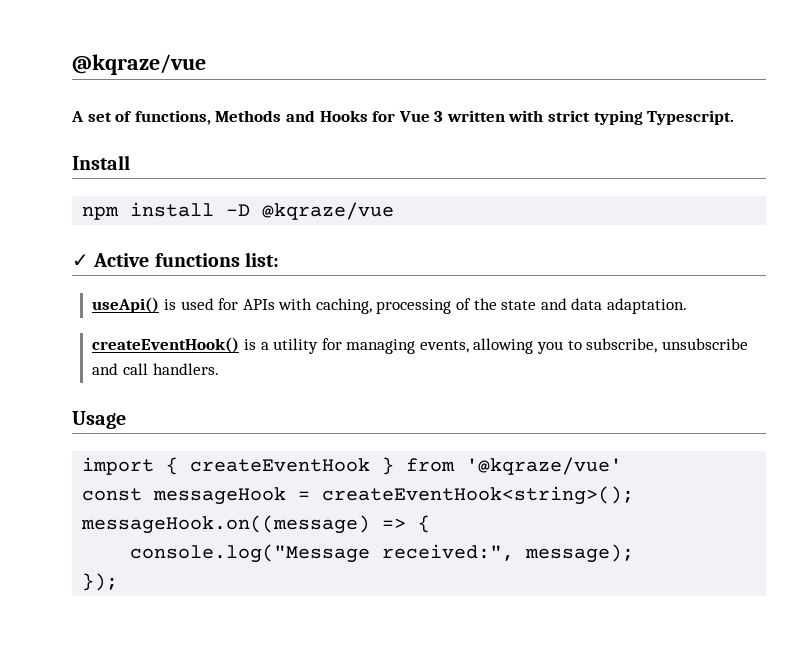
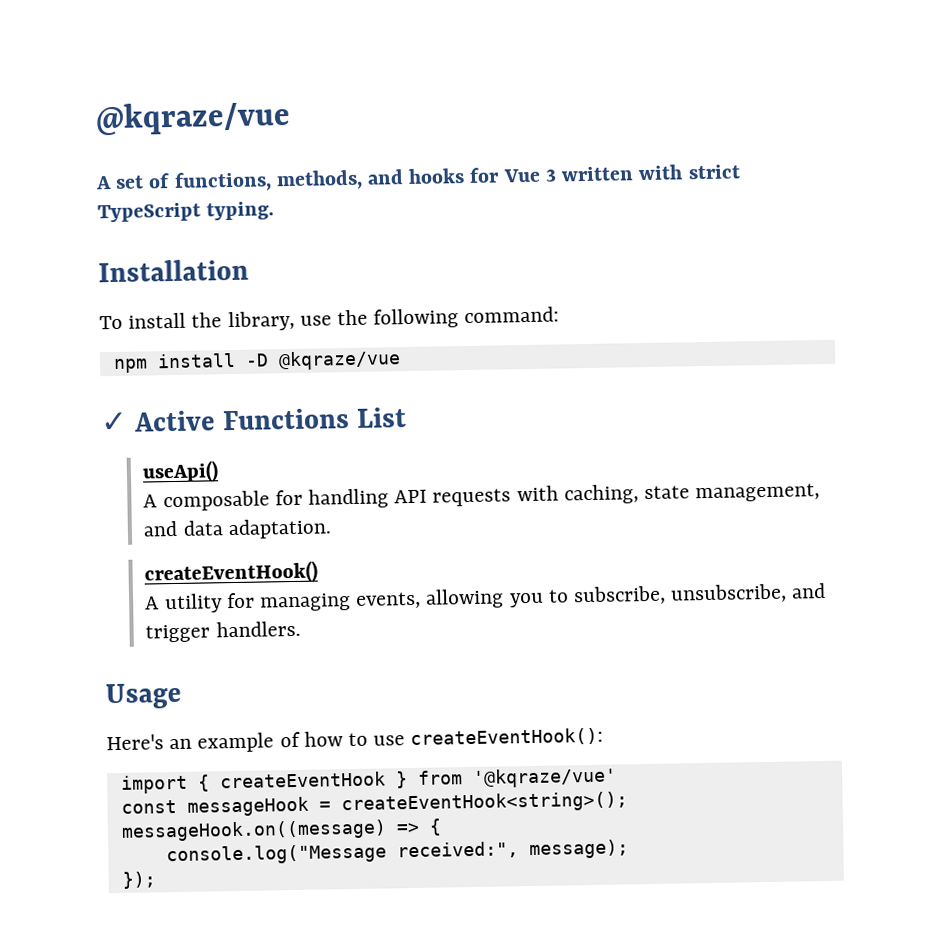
- A set of functions, Methods and Hooks for Vue 3 written with strict typing Typescript.
- Install
+ A set of functions, methods, and hooks for Vue 3 written with strict TypeScript typing.
+ Installation
+ To install the library, use the following command:
- ✓ Active functions list:
+ ✓ Active Functions List
- useApi() is used for APIs with caching, processing of the state and data adaptation.
+ useApi()
+ A composable for handling API requests with caching, state management, and data adaptation.
- createEventHook() is a utility for managing events, allowing you to subscribe, unsubscribe and call handlers.
+ createEventHook()
+ A utility for managing events, allowing you to subscribe, unsubscribe, and trigger handlers.
+ Here's an example of how to use createEventHook():

